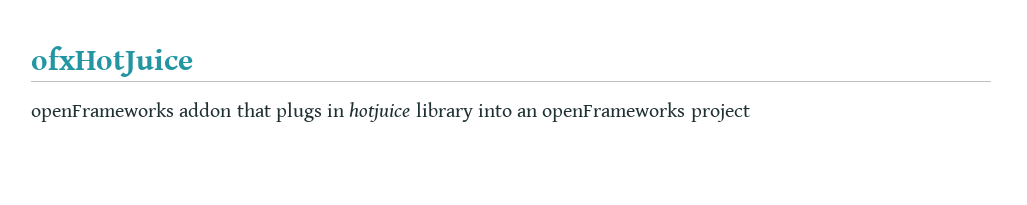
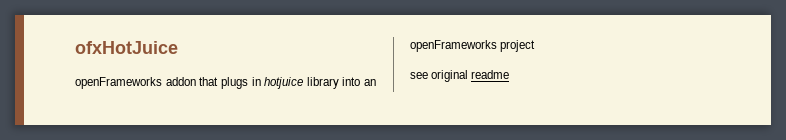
+ see original readme

